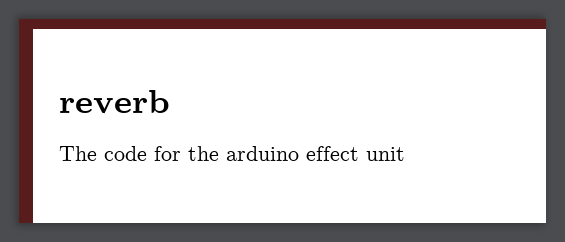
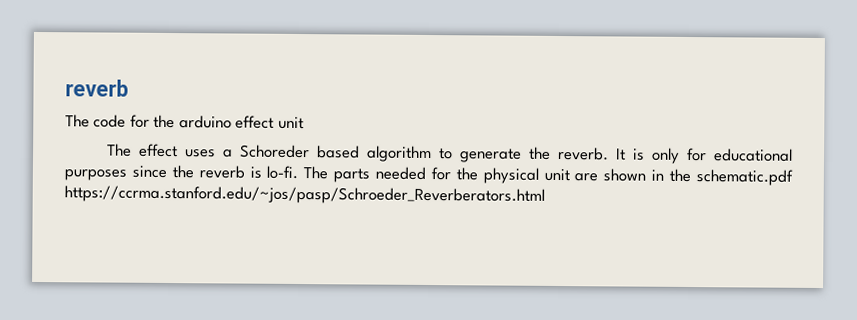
+ The effect uses a Schoreder based algorithm to generate the reverb. It is only for educational purposes since the reverb is lo-fi. The parts needed for the physical unit are shown in the schematic.pdf https://ccrma.stanford.edu/~jos/pasp/Schroeder_Reverberators.html

